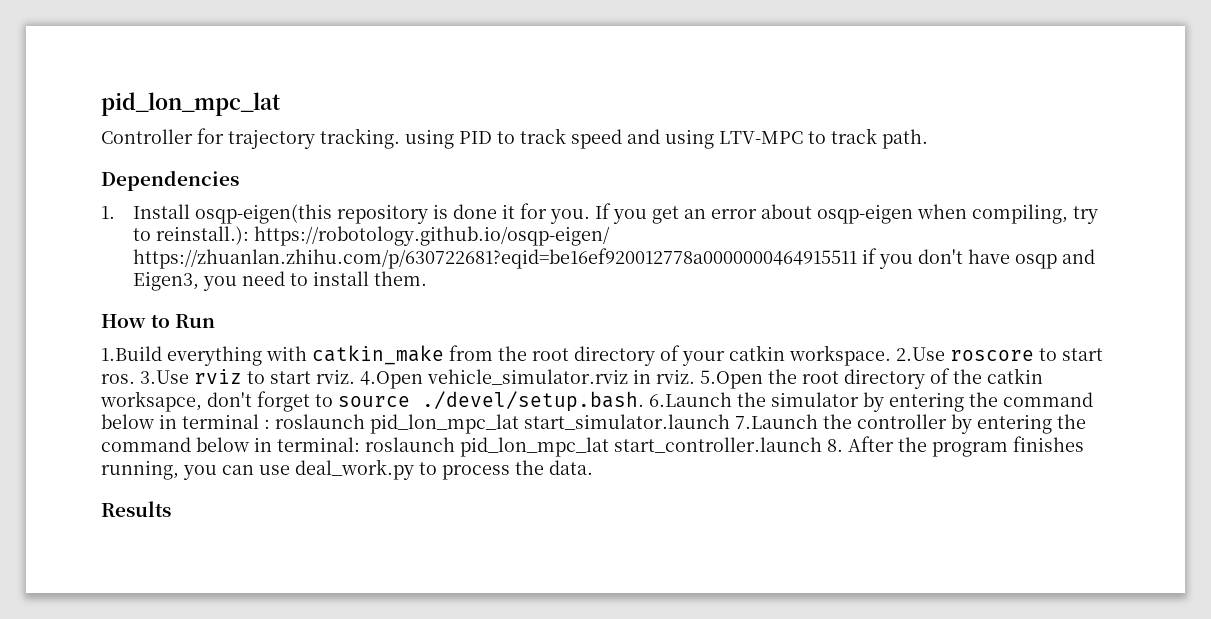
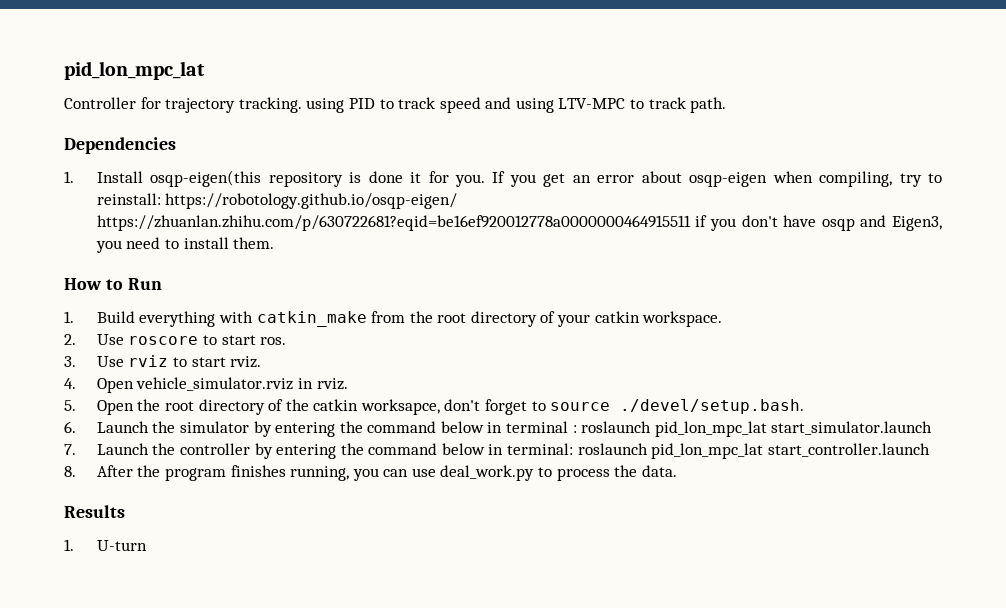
- If you get an error about osqp-eigen when compiling, try to reinstall.): https://robotology.github.io/osqp-eigen/ https://zhuanlan.zhihu.com/p/630722681?eqid=be16ef920012778a0000000464915511 if you don't have osqp and Eigen3, you need to install them.
+ If you get an error about osqp-eigen when compiling, try to reinstall: https://robotology.github.io/osqp-eigen/ https://zhuanlan.zhihu.com/p/630722681?eqid=be16ef920012778a0000000464915511 if you don't have osqp and Eigen3, you need to install them.
- 1.Build everything with catkin_make from the root directory of your catkin workspace. 2.Use roscore to start ros. 3.Use rviz to start rviz. 4.Open vehicle_simulator.rviz in rviz. 5.Open the root directory of the catkin worksapce, don't forget to source ./devel/setup.bash. 6.Launch the simulator by entering the command below in terminal :
+ 1. Build everything with catkin_make from the root directory of your catkin workspace.
+ 2. Use roscore to start ros.
+ 3. Use rviz to start rviz.
+ 4. Open vehicle_simulator.rviz in rviz.
+ 5. Open the root directory of the catkin worksapce, don't forget to source ./devel/setup.bash.
+ 6. Launch the simulator by entering the command below in terminal :
- roslaunch pid_lon_mpc_lat start_simulator.launch 7.Launch the controller by entering the command below in terminal:
+ roslaunch pid_lon_mpc_lat start_simulator.launch
+ 7. Launch the controller by entering the command below in terminal:
- roslaunch pid_lon_mpc_lat start_controller.launch 8. After the program finishes running, you can use deal_work.py to process the data.
+ roslaunch pid_lon_mpc_lat start_controller.launch
+ 8. After the program finishes running, you can use deal_work.py to process the data.
+ 1. U-turn

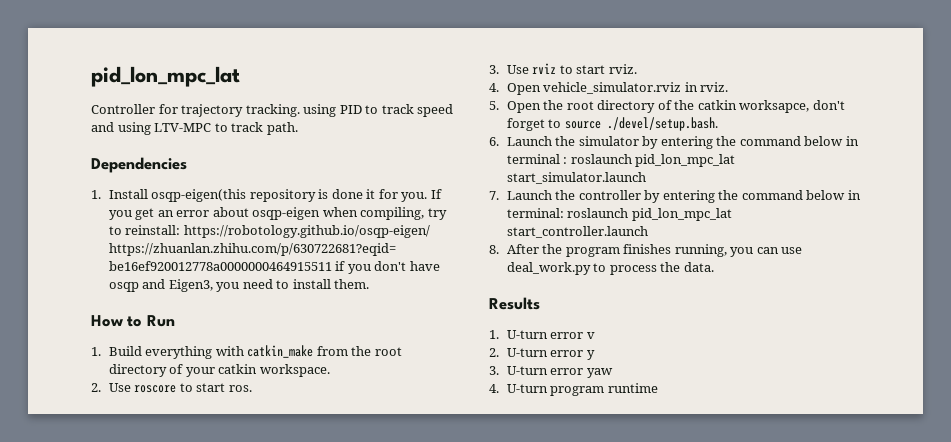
- 1. U-turn
+ 1. U-turn error v
+ 2. U-turn error y
+ 3. U-turn error yaw
+ 4. U-turn program runtime

